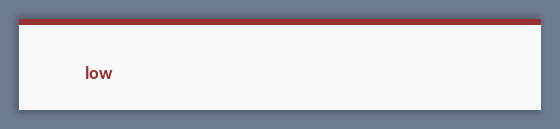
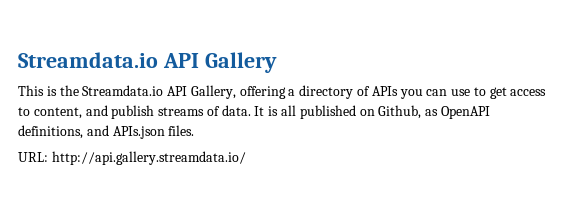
- low
+ Streamdata.io API Gallery
+ This is the Streamdata.io API Gallery, offering a directory of APIs you can use to get access to content, and publish streams of data. It is all published on Github, as OpenAPI definitions, and APIs.json files.
+ URL: http://api.gallery.streamdata.io/

